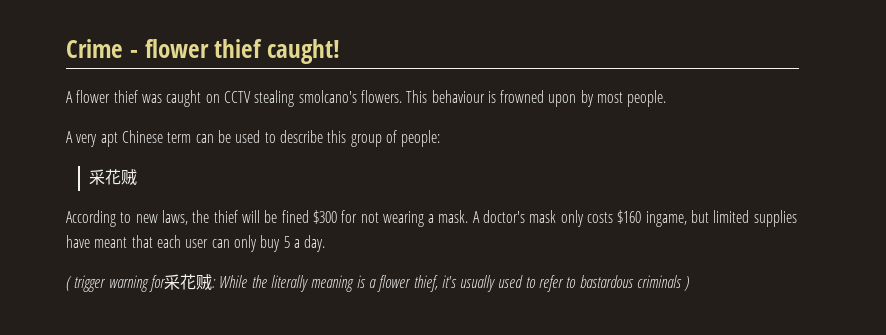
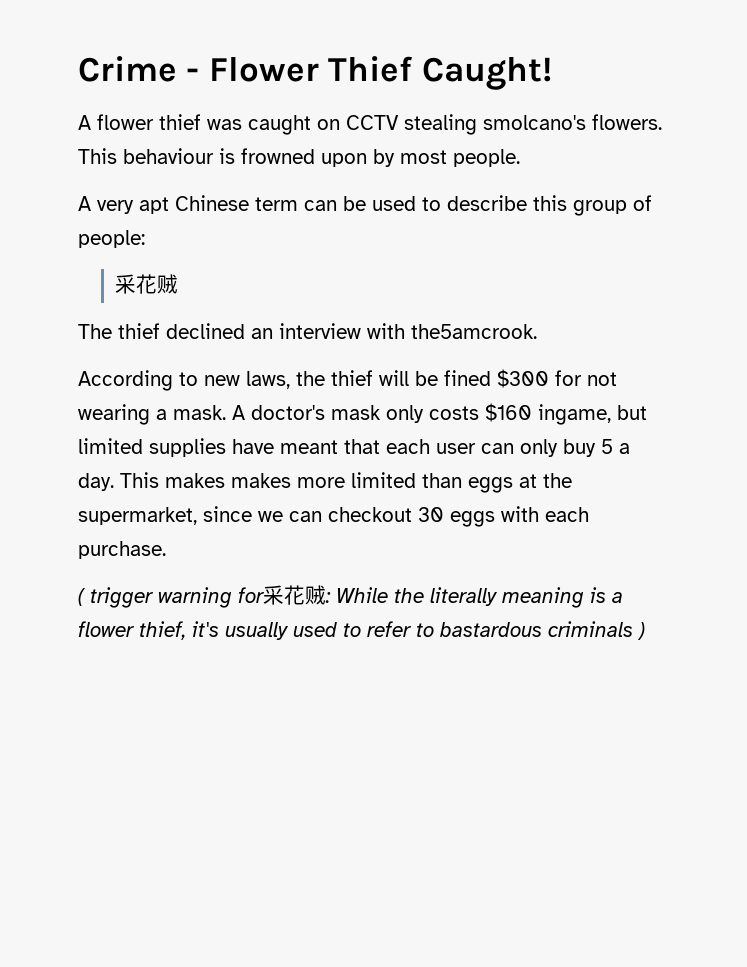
- Crime - flower thief caught!
+ Crime - Flower Thief Caught!
+ The thief declined an interview with the5amcrook.
+ This makes makes more limited than eggs at the supermarket, since we can checkout 30 eggs with each purchase.

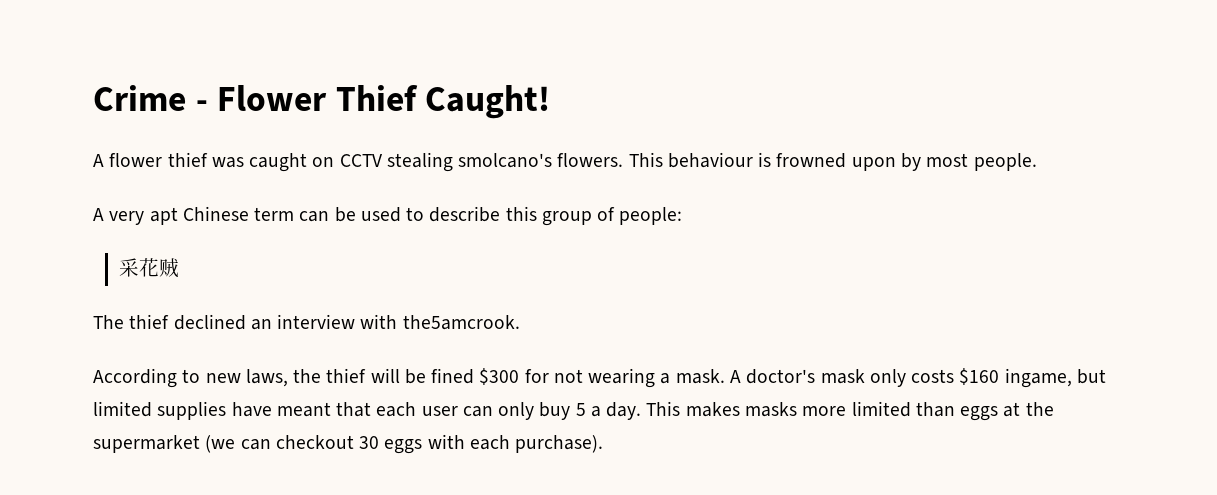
- This makes makes more limited than eggs at the supermarket, since we can checkout 30 eggs with each purchase.
- ( trigger warning for采花贼: While the literally meaning is a flower thief, it's usually used to refer to bastardous criminals )
+ This makes masks more limited than eggs at the supermarket (we can checkout 30 eggs with each purchase).

